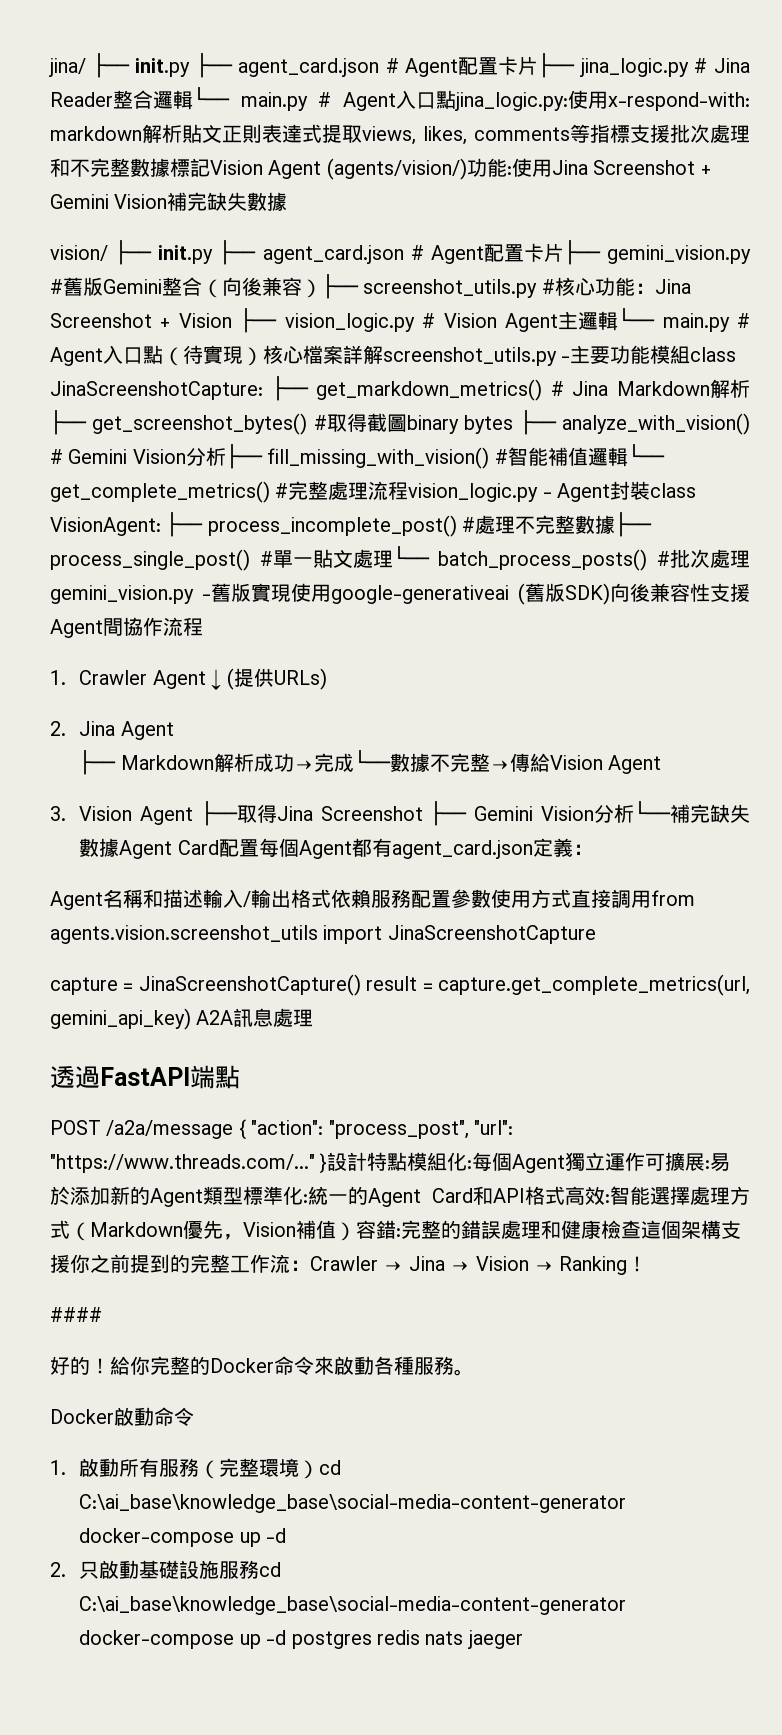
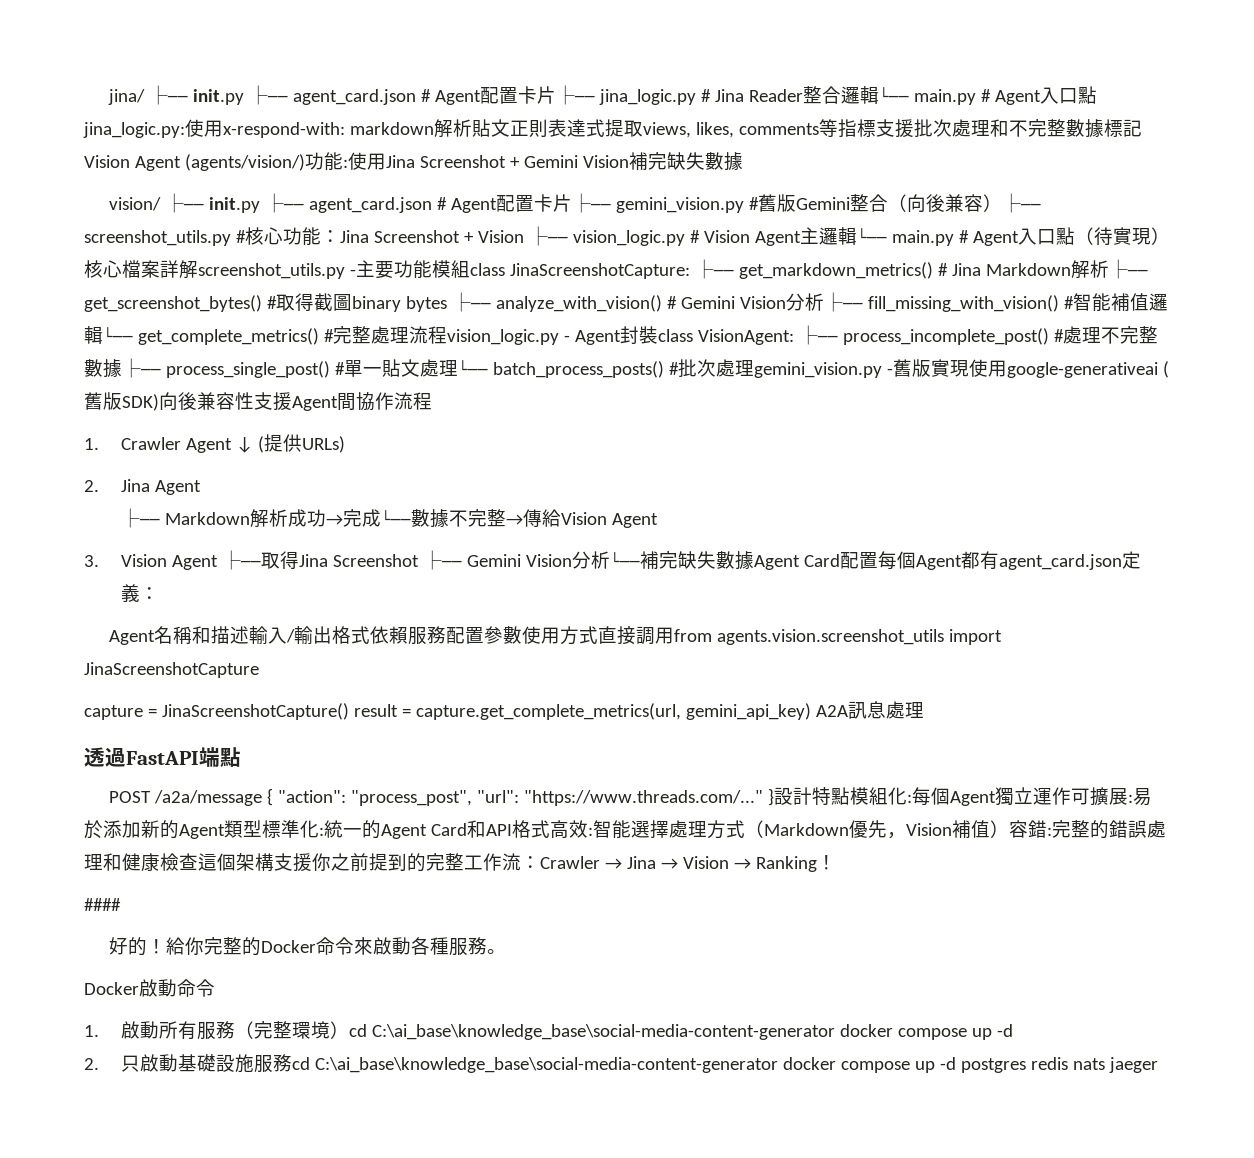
- 1.啟動所有服務（完整環境）cd C:\ai_base\knowledge_base\social-media-content-generator docker-compose up -d
+ 1.啟動所有服務（完整環境）cd C:\ai_base\knowledge_base\social-media-content-generator docker compose up -d
- 2.只啟動基礎設施服務cd C:\ai_base\knowledge_base\social-media-content-generator docker-compose up -d postgres redis nats jaeger
+ 2.只啟動基礎設施服務cd C:\ai_base\knowledge_base\social-media-content-generator docker compose up -d postgres redis nats jaeger

